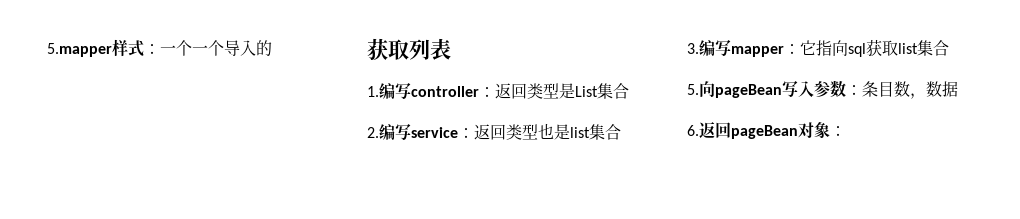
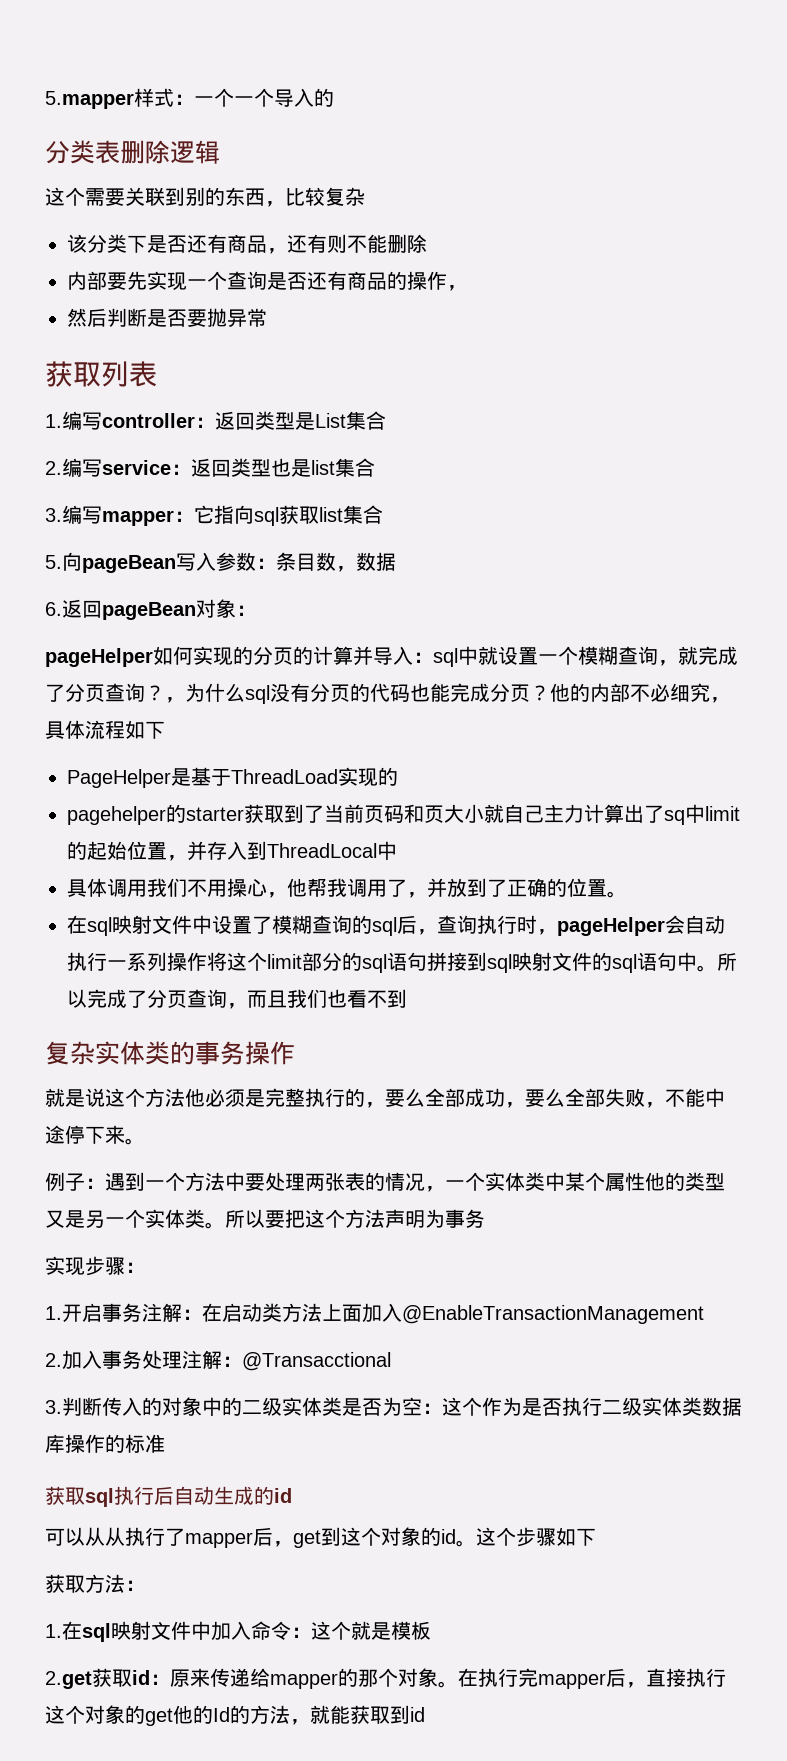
+ 分类表删除逻辑
+ 这个需要关联到别的东西，比较复杂
+ 该分类下是否还有商品，还有则不能删除
+ 内部要先实现一个查询是否还有商品的操作，
+ 然后判断是否要抛异常
+ pageHelper如何实现的分页的计算并导入：sql中就设置一个模糊查询，就完成了分页查询？，为什么sql没有分页的代码也能完成分页？他的内部不必细究，具体流程如下
+ PageHelper是基于ThreadLoad实现的
+ pagehelper的starter获取到了当前页码和页大小就自己主力计算出了sq中limit的起始位置，并存入到ThreadLocal中
+ 具体调用我们不用操心，他帮我调用了，并放到了正确的位置。
+ 在sql映射文件中设置了模糊查询的sql后，查询执行时，pageHelper会自动执行一系列操作将这个limit部分的sql语句拼接到sql映射文件的sql语句中。所以完成了分页查询，而且我们也看不到
+ 复杂实体类的事务操作
+ 就是说这个方法他必须是完整执行的，要么全部成功，要么全部失败，不能中途停下来。
+ 例子：遇到一个方法中要处理两张表的情况，一个实体类中某个属性他的类型又是另一个实体类。所以要把这个方法声明为事务
+ 实现步骤：
+ 1.开启事务注解：在启动类方法上面加入@EnableTransactionManagement
+ 2.加入事务处理注解：@Transacctional
+ 3.判断传入的对象中的二级实体类是否为空：这个作为是否执行二级实体类数据库操作的标准
+ 获取sql执行后自动生成的id
+ 可以从从执行了mapper后，get到这个对象的id。这个步骤如下
+ 获取方法：
+ 1.在sql映射文件中加入命令：这个就是模板
+ 2.get获取id：原来传递给mapper的那个对象。在执行完mapper后，直接执行这个对象的get他的Id的方法，就能获取到id

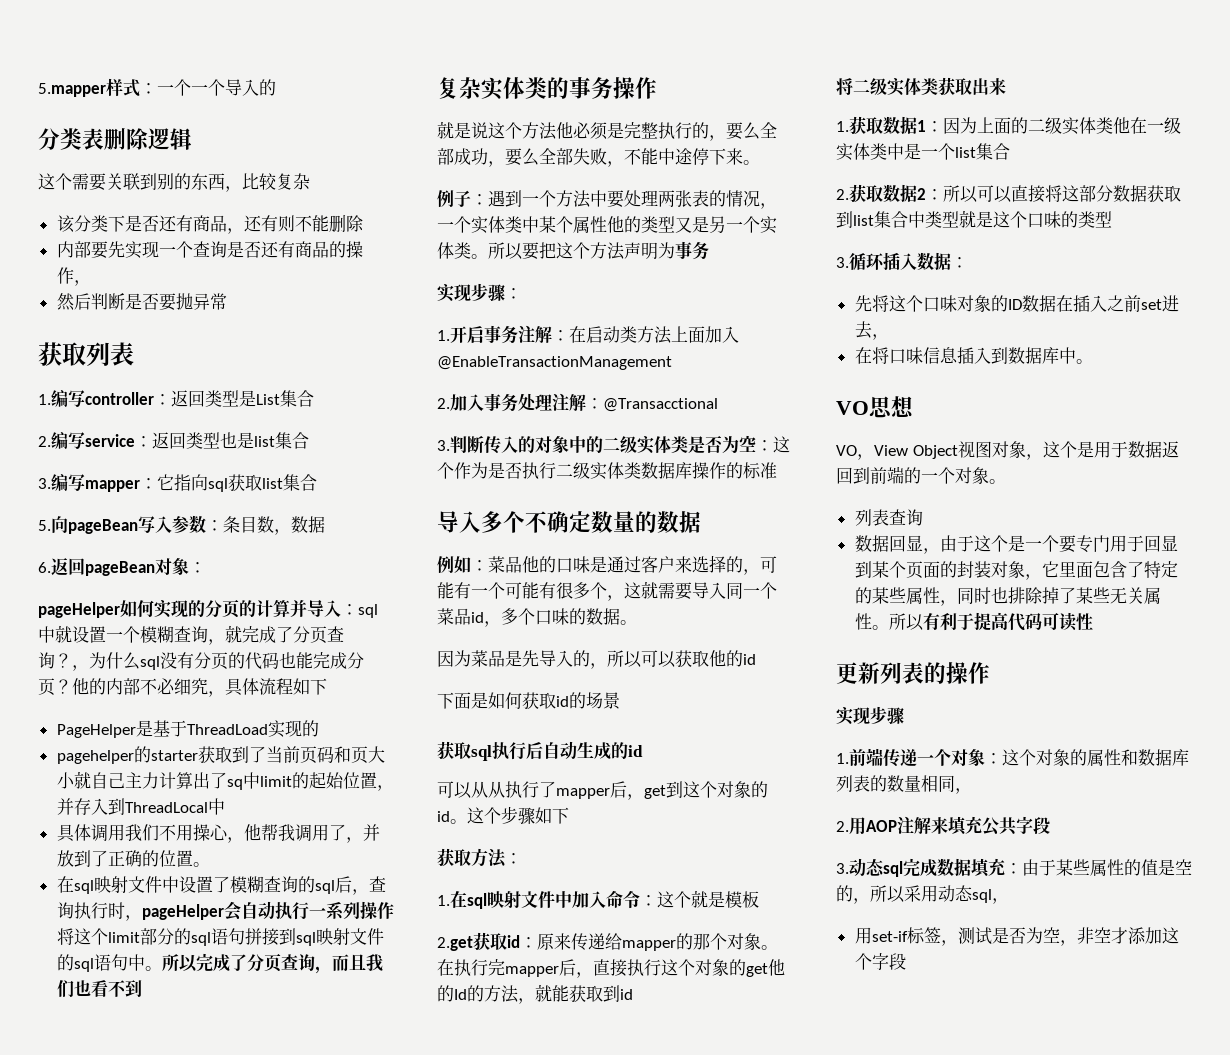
+ 导入多个不确定数量的数据
+ 例如：菜品他的口味是通过客户来选择的，可能有一个可能有很多个，这就需要导入同一个菜品id，多个口味的数据。
+ 因为菜品是先导入的，所以可以获取他的id
+ 下面是如何获取id的场景
+ 将二级实体类获取出来
+ 1.获取数据1：因为上面的二级实体类他在一级实体类中是一个list集合
+ 2.获取数据2：所以可以直接将这部分数据获取到list集合中类型就是这个口味的类型
+ 3.循环插入数据：
+ 先将这个口味对象的ID数据在插入之前set进去，
+ 在将口味信息插入到数据库中。
+ VO思想
+ VO，View Object视图对象，这个是用于数据返回到前端的一个对象。
+ 列表查询
+ 数据回显，由于这个是一个要专门用于回显到某个页面的封装对象，它里面包含了特定的某些属性，同时也排除掉了某些无关属性。所以有利于提高代码可读性
+ 更新列表的操作
+ 实现步骤
+ 1.前端传递一个对象：这个对象的属性和数据库列表的数量相同，
+ 2.用AOP注解来填充公共字段
+ 3.动态sql完成数据填充：由于某些属性的值是空的，所以采用动态sql，
+ 用set-if标签，测试是否为空，非空才添加这个字段

